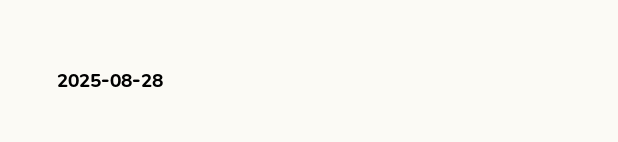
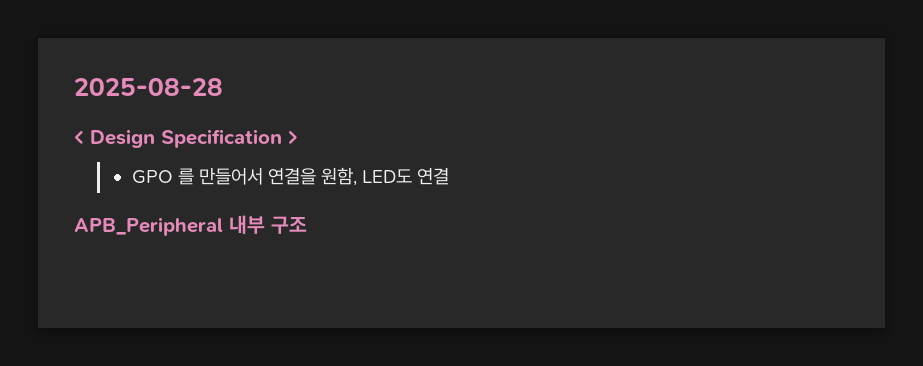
+ < Design Specification >
+ GPO 를 만들어서 연결을 원함, LED도 연결
+ APB_Peripheral 내부 구조

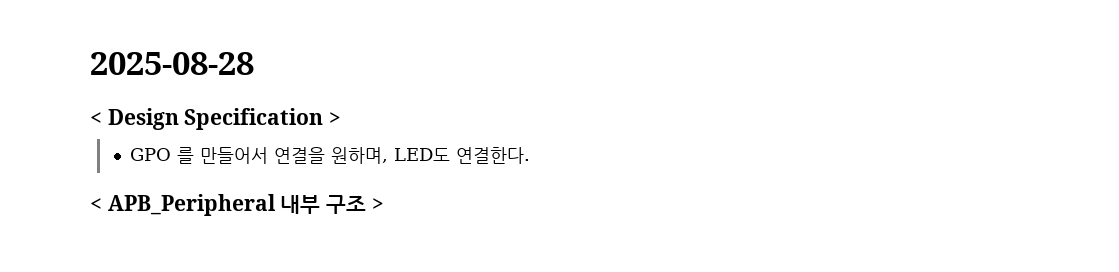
- GPO 를 만들어서 연결을 원함, LED도 연결
- APB_Peripheral 내부 구조
+ GPO 를 만들어서 연결을 원하며, LED도 연결한다.
+ < APB_Peripheral 내부 구조 >

